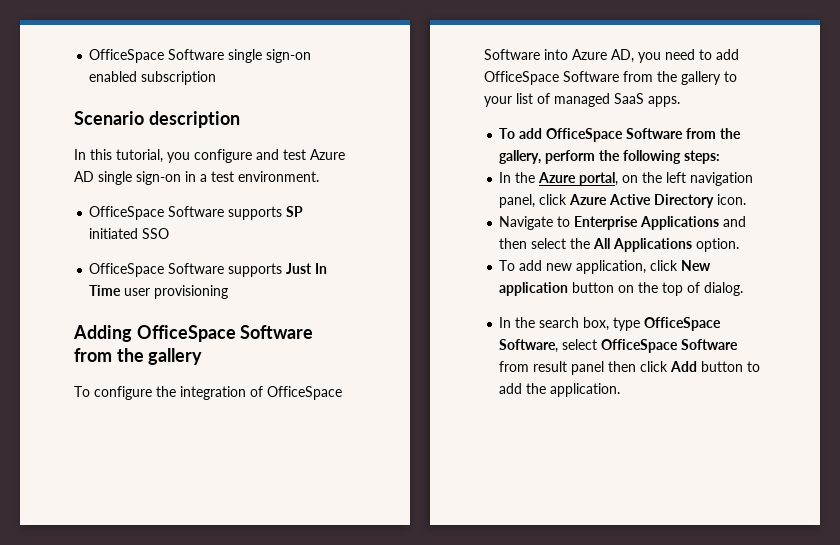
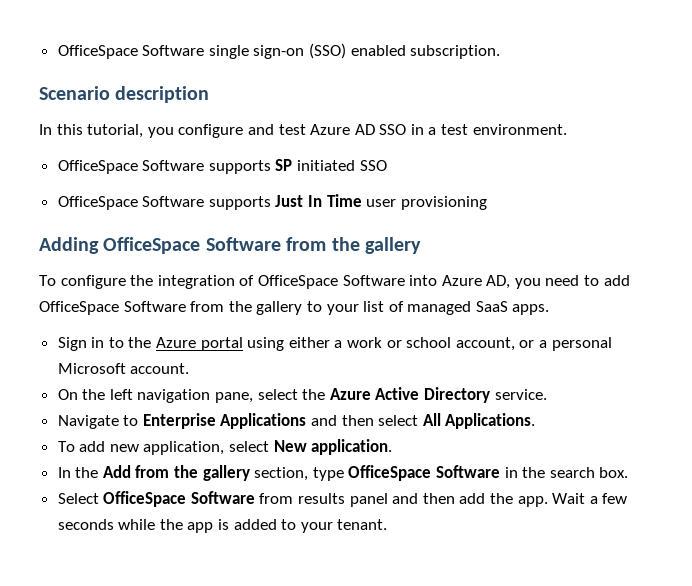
- OfficeSpace Software single sign-on enabled subscription
+ OfficeSpace Software single sign-on (SSO) enabled subscription.
- In this tutorial, you configure and test Azure AD single sign-on in a test environment.
+ In this tutorial, you configure and test Azure AD SSO in a test environment.
- To add OfficeSpace Software from the gallery, perform the following steps:
- In the Azure portal, on the left navigation panel, click Azure Active Directory icon.
+ Sign in to the Azure portal using either a work or school account, or a personal Microsoft account.
+ On the left navigation pane, select the Azure Active Directory service.
- Navigate to Enterprise Applications and then select the All Applications option.
+ Navigate to Enterprise Applications and then select All Applications.
- To add new application, click New application button on the top of dialog.
- In the search box, type OfficeSpace Software, select OfficeSpace Software from result panel then click Add button to add the application.
+ To add new application, select New application.
+ In the Add from the gallery section, type OfficeSpace Software in the search box.
+ Select OfficeSpace Software from results panel and then add the app. Wait a few seconds while the app is added to your tenant.

